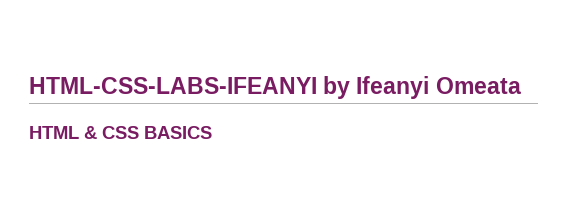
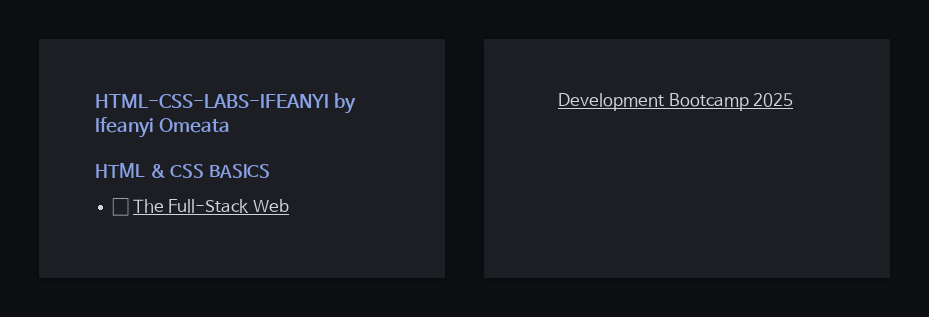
+ ☐ The Full-Stack Web Development Bootcamp 2025

